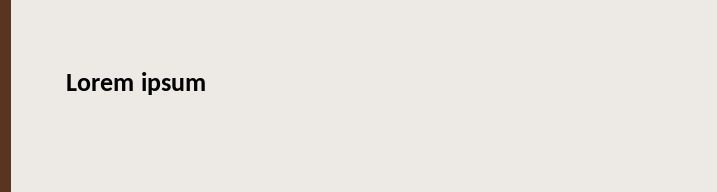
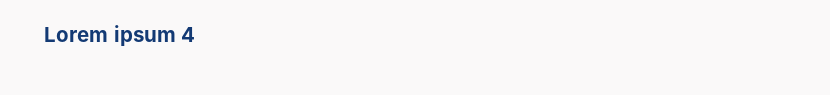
- Lorem ipsum
+ Lorem ipsum 4

